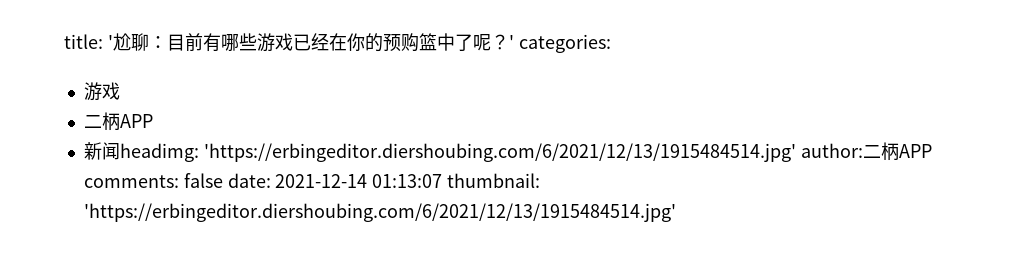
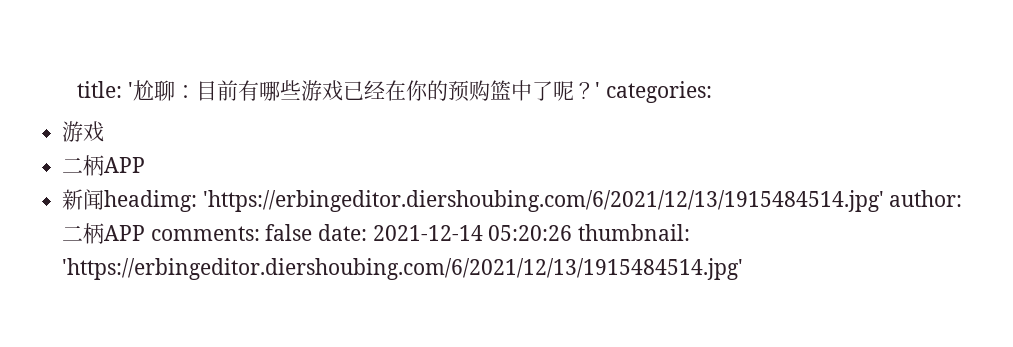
- 新闻headimg: 'https://erbingeditor.diershoubing.com/6/2021/12/13/1915484514.jpg' author:二柄APP comments: false date: 2021-12-14 01:13:07 thumbnail: 'https://erbingeditor.diershoubing.com/6/2021/12/13/1915484514.jpg'
+ 新闻headimg: 'https://erbingeditor.diershoubing.com/6/2021/12/13/1915484514.jpg' author:二柄APP comments: false date: 2021-12-14 05:20:26 thumbnail: 'https://erbingeditor.diershoubing.com/6/2021/12/13/1915484514.jpg'

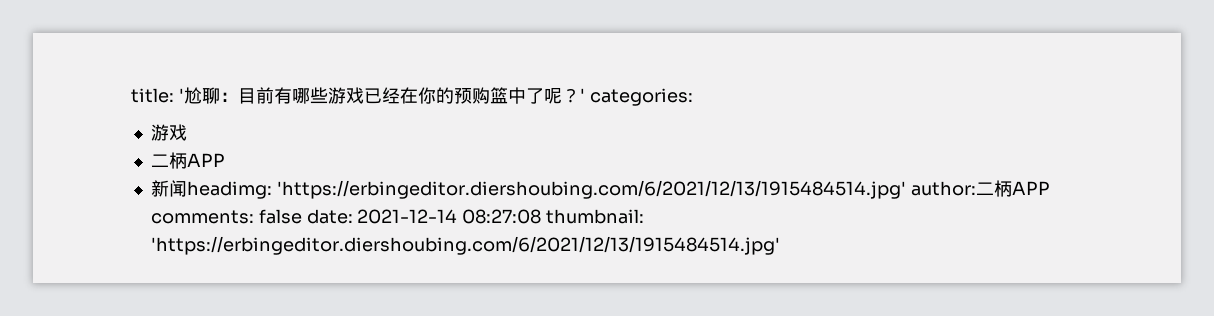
- 新闻headimg: 'https://erbingeditor.diershoubing.com/6/2021/12/13/1915484514.jpg' author:二柄APP comments: false date: 2021-12-14 05:20:26 thumbnail: 'https://erbingeditor.diershoubing.com/6/2021/12/13/1915484514.jpg'
+ 新闻headimg: 'https://erbingeditor.diershoubing.com/6/2021/12/13/1915484514.jpg' author:二柄APP comments: false date: 2021-12-14 08:27:08 thumbnail: 'https://erbingeditor.diershoubing.com/6/2021/12/13/1915484514.jpg'

